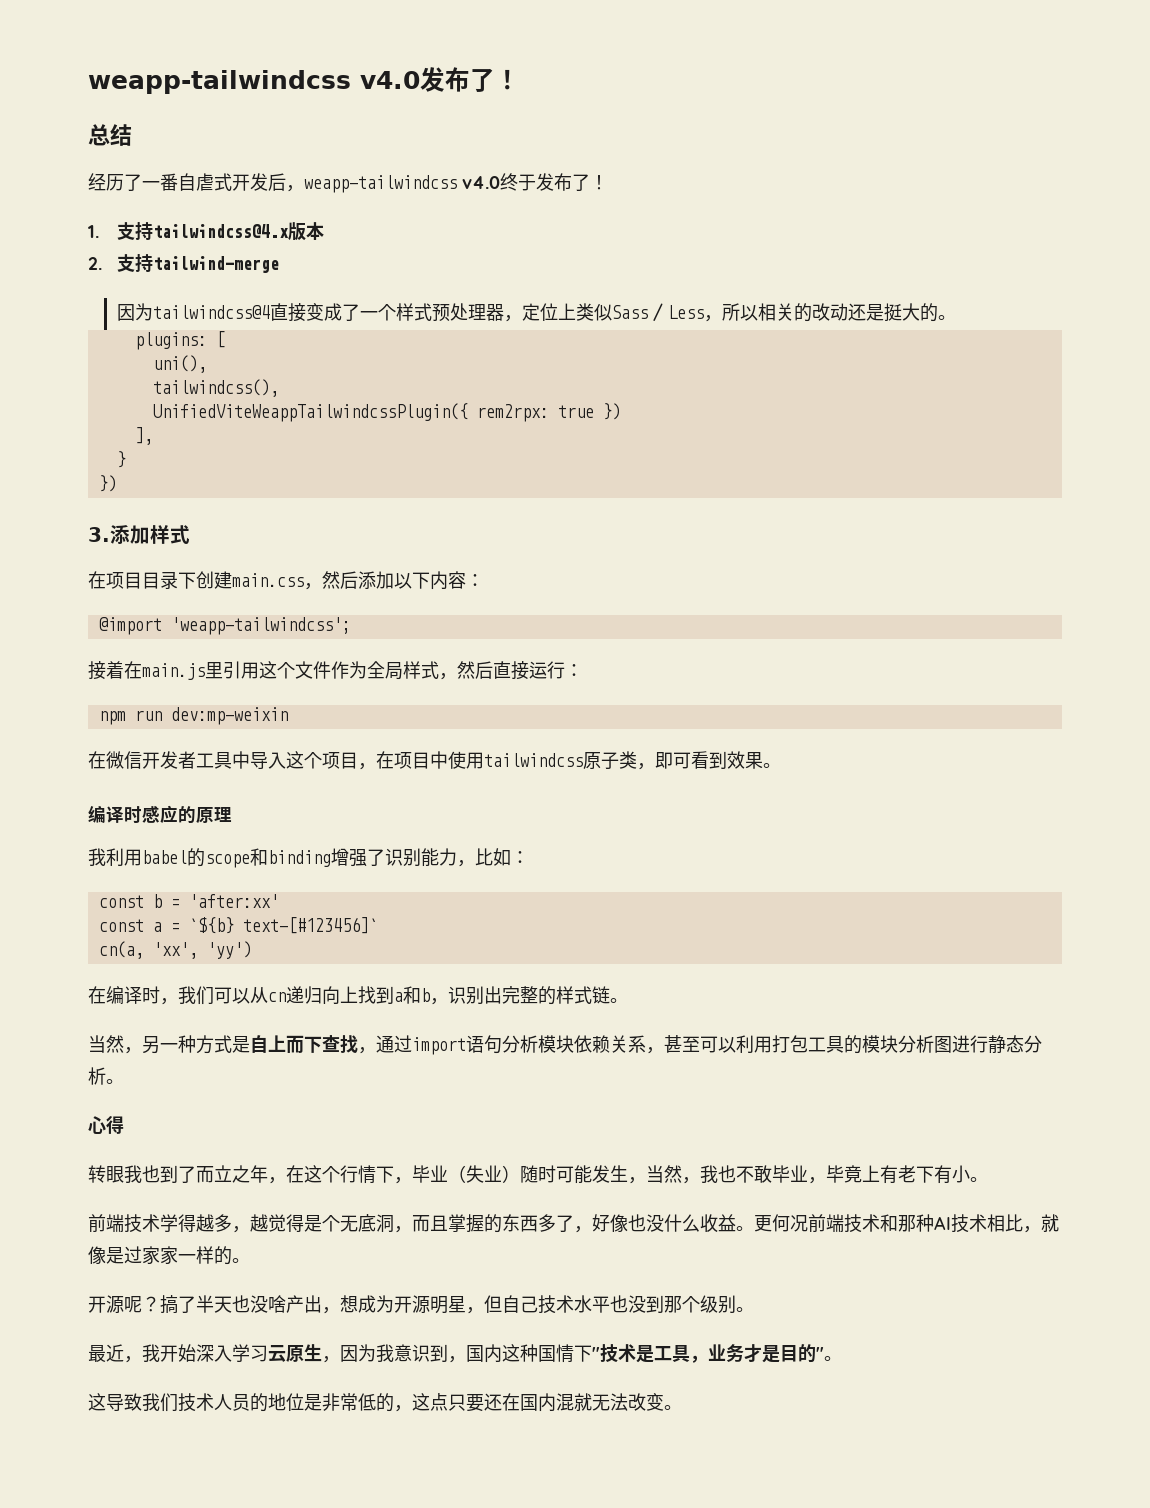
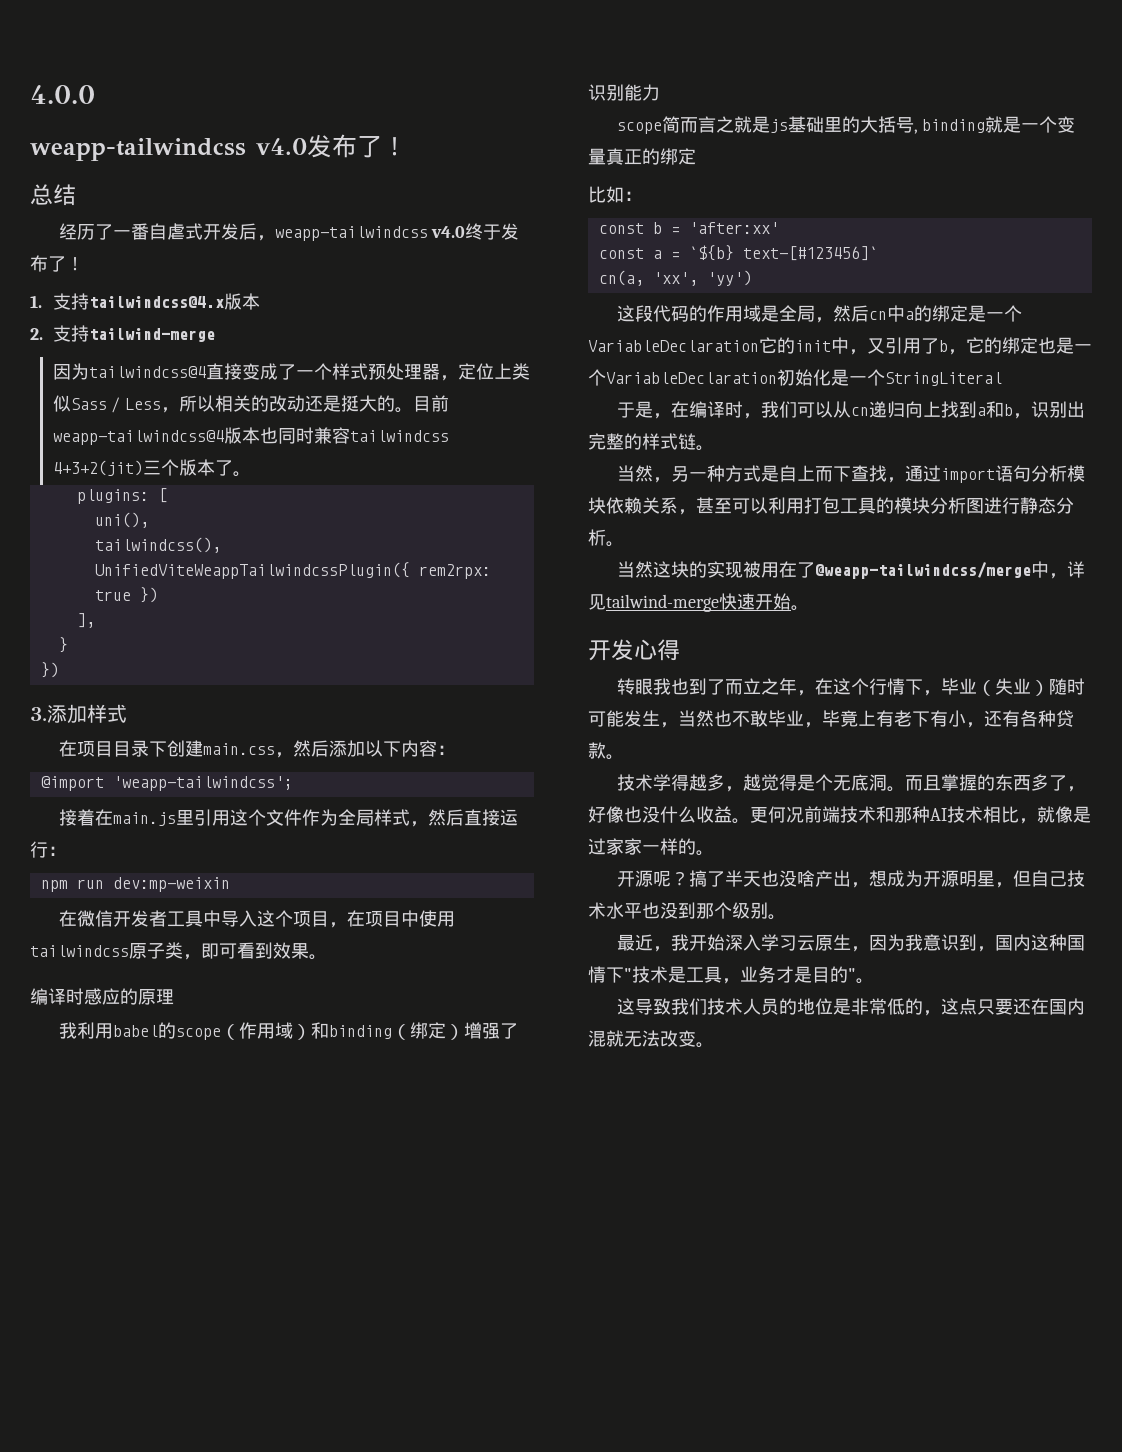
+ 4.0.0
+ 目前weapp-tailwindcss@4版本也同时兼容tailwindcss 4+3+2(jit)三个版本了。
- 我利用babel的scope和binding增强了识别能力，比如：
+ 我利用babel的scope（作用域）和binding（绑定）增强了识别能力
+ scope简而言之就是js基础里的大括号, binding就是一个变量真正的绑定
+ 比如：
- 在编译时，我们可以从cn递归向上找到a和b，识别出完整的样式链。
+ 这段代码的作用域是全局，然后cn中a的绑定是一个VariableDeclaration它的init中，又引用了b，它的绑定也是一个VariableDeclaration初始化是一个StringLiteral
+ 于是，在编译时，我们可以从cn递归向上找到a和b，识别出完整的样式链。
- 心得
+ 当然这块的实现被用在了@weapp-tailwindcss/merge中，详见tailwind-merge快速开始。
+ 开发心得
- 转眼我也到了而立之年，在这个行情下，毕业（失业）随时可能发生，当然，我也不敢毕业，毕竟上有老下有小。
- 前端技术学得越多，越觉得是个无底洞，而且掌握的东西多了，好像也没什么收益。
+ 转眼我也到了而立之年，在这个行情下，毕业（失业）随时可能发生，当然也不敢毕业，毕竟上有老下有小，还有各种贷款。
+ 技术学得越多，越觉得是个无底洞。而且掌握的东西多了，好像也没什么收益。

